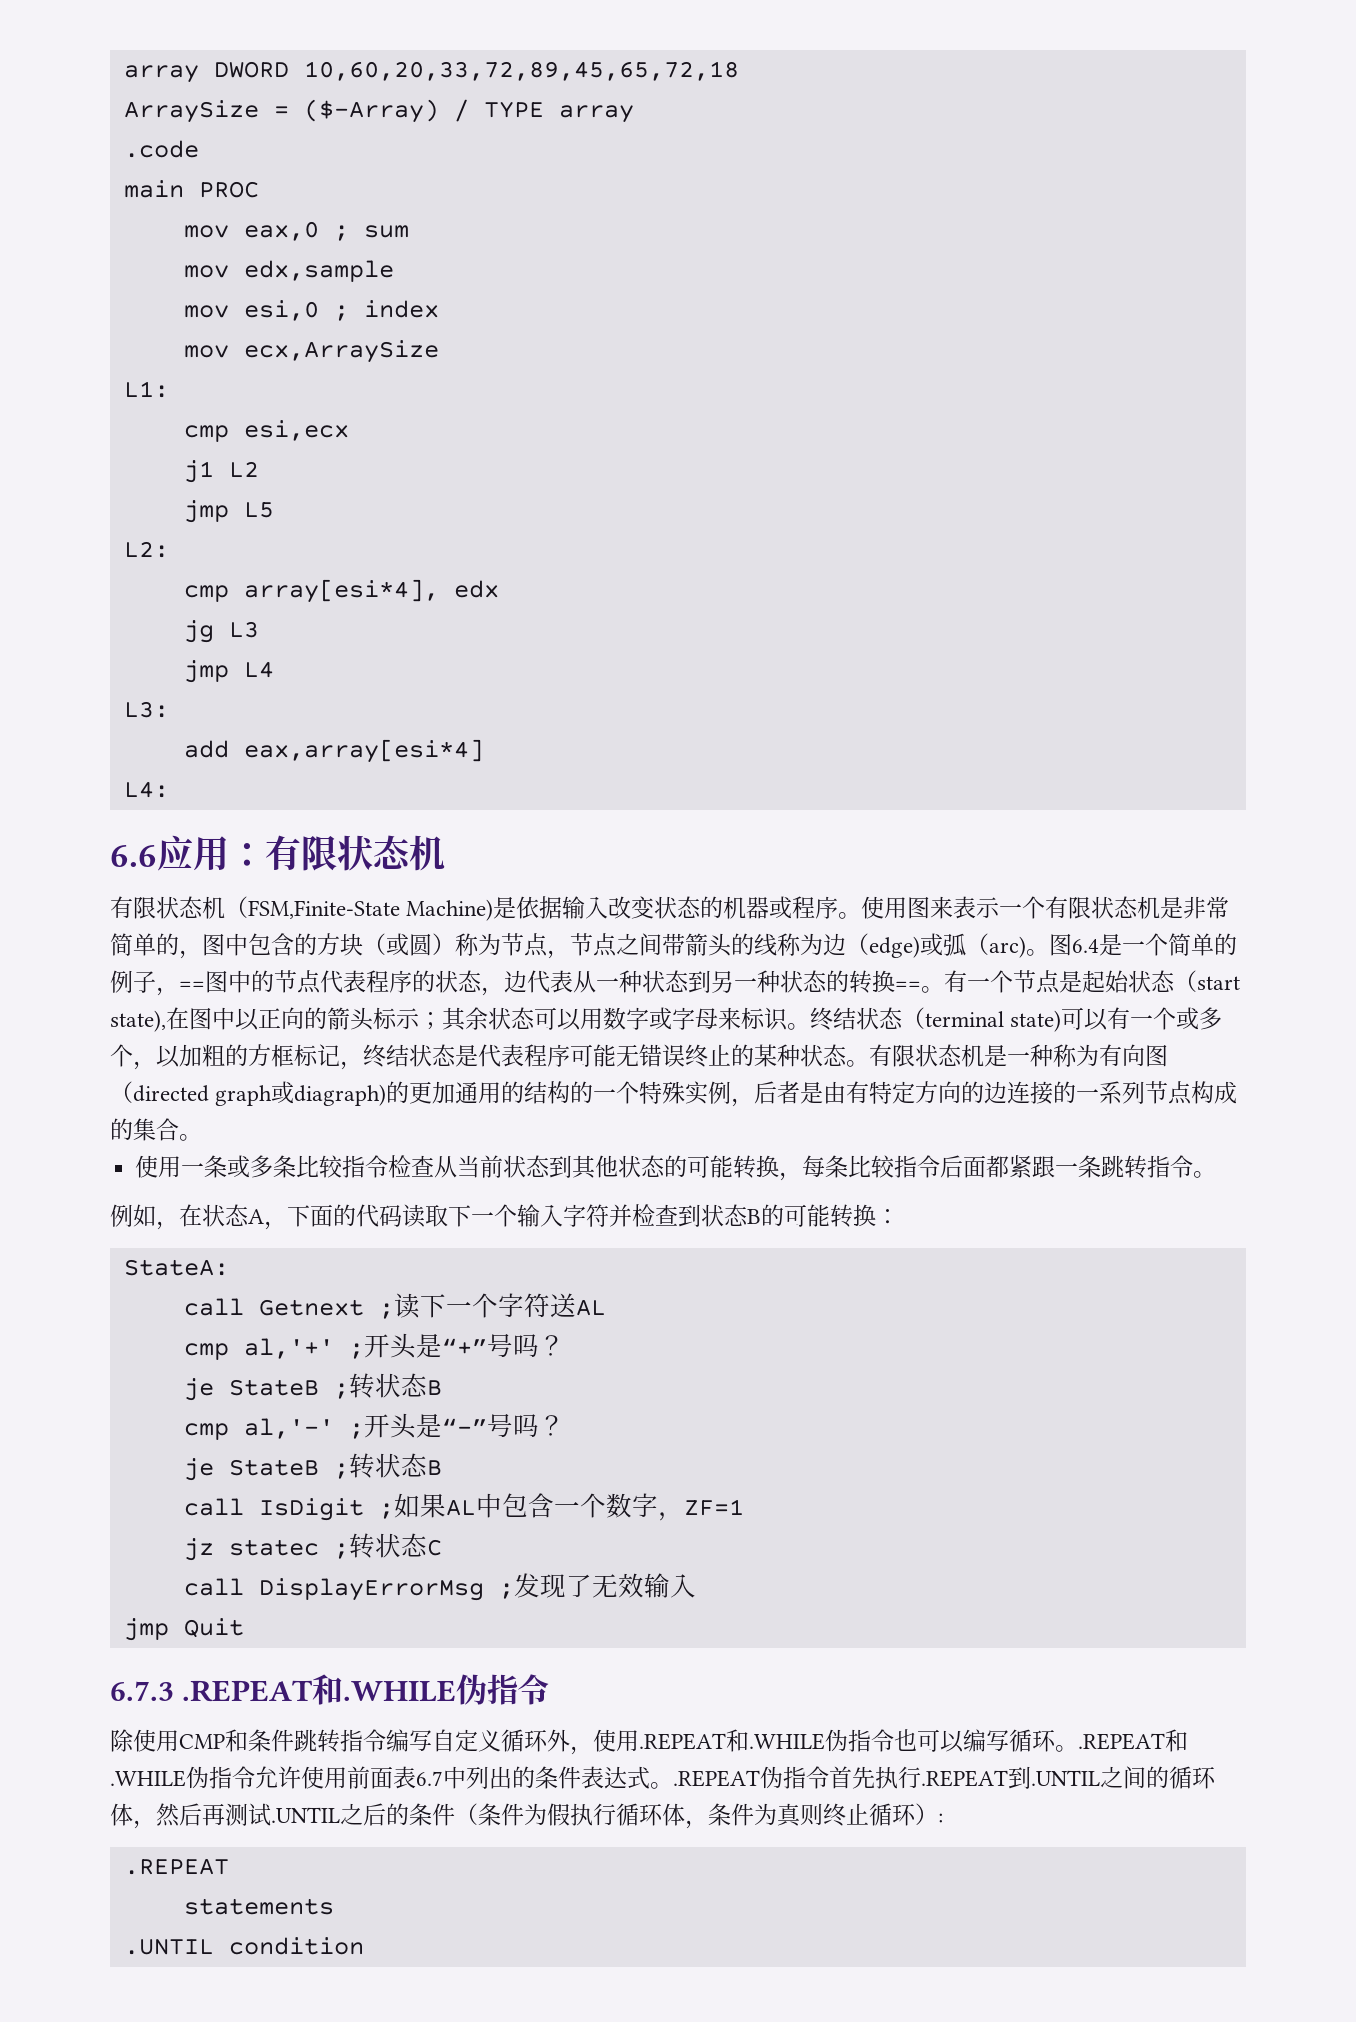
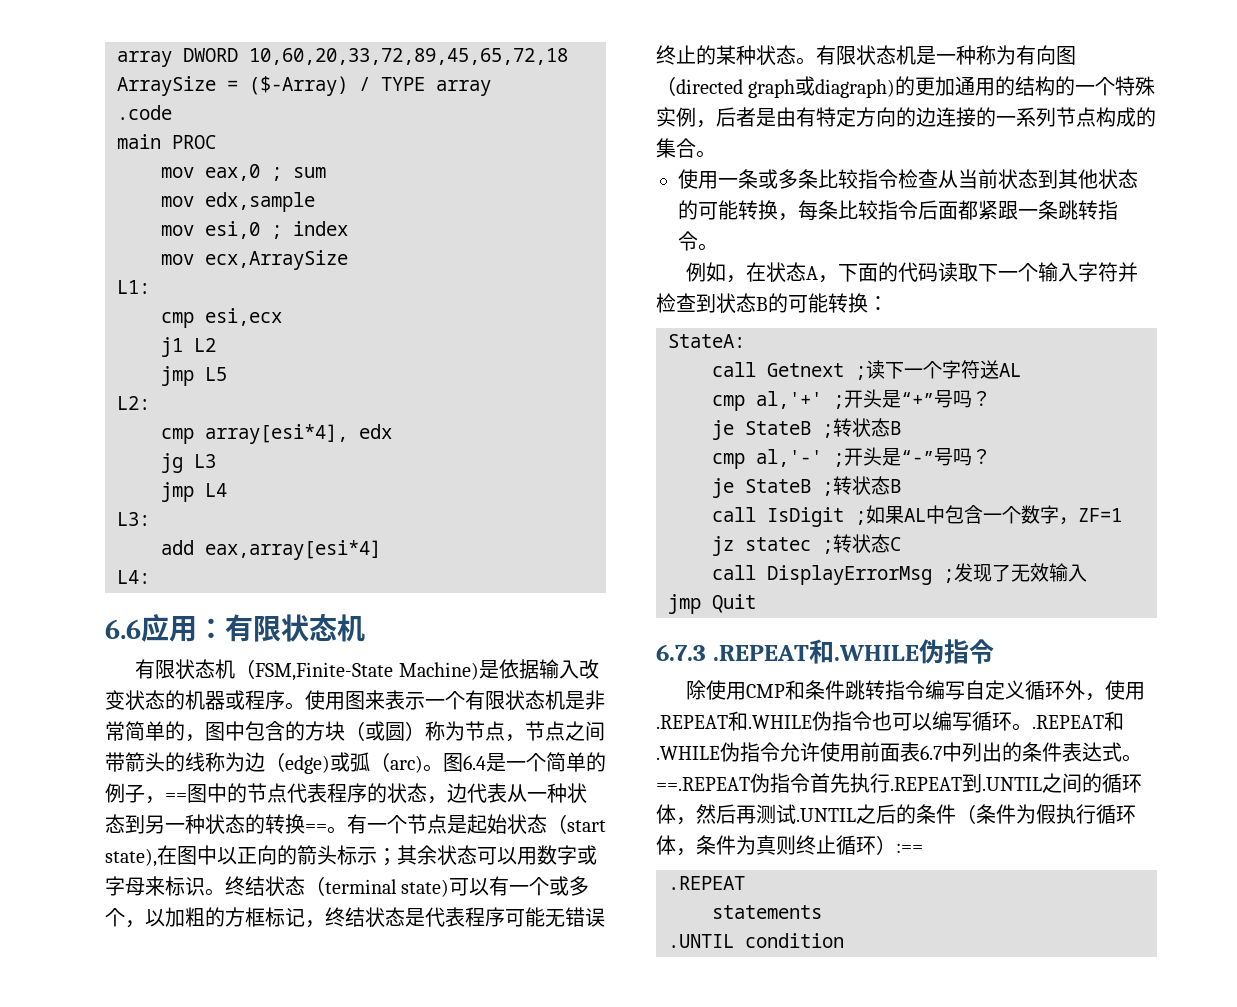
- 除使用CMP和条件跳转指令编写自定义循环外，使用.REPEAT和.WHILE伪指令也可以编写循环。.REPEAT和.WHILE伪指令允许使用前面表6.7中列出的条件表达式。.REPEAT伪指令首先执行.REPEAT到.UNTIL之间的循环体，然后再测试.UNTIL之后的条件（条件为假执行循环体，条件为真则终止循环）:
+ 除使用CMP和条件跳转指令编写自定义循环外，使用.REPEAT和.WHILE伪指令也可以编写循环。.REPEAT和.WHILE伪指令允许使用前面表6.7中列出的条件表达式。==.REPEAT伪指令首先执行.REPEAT到.UNTIL之间的循环体，然后再测试.UNTIL之后的条件（条件为假执行循环体，条件为真则终止循环）:==

